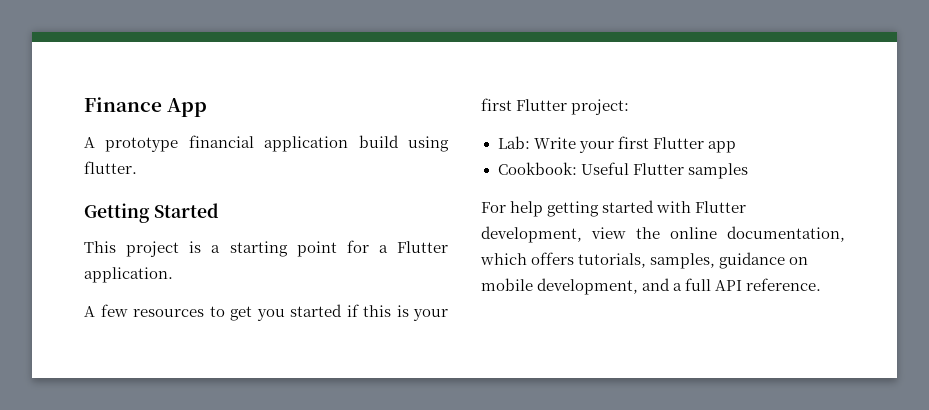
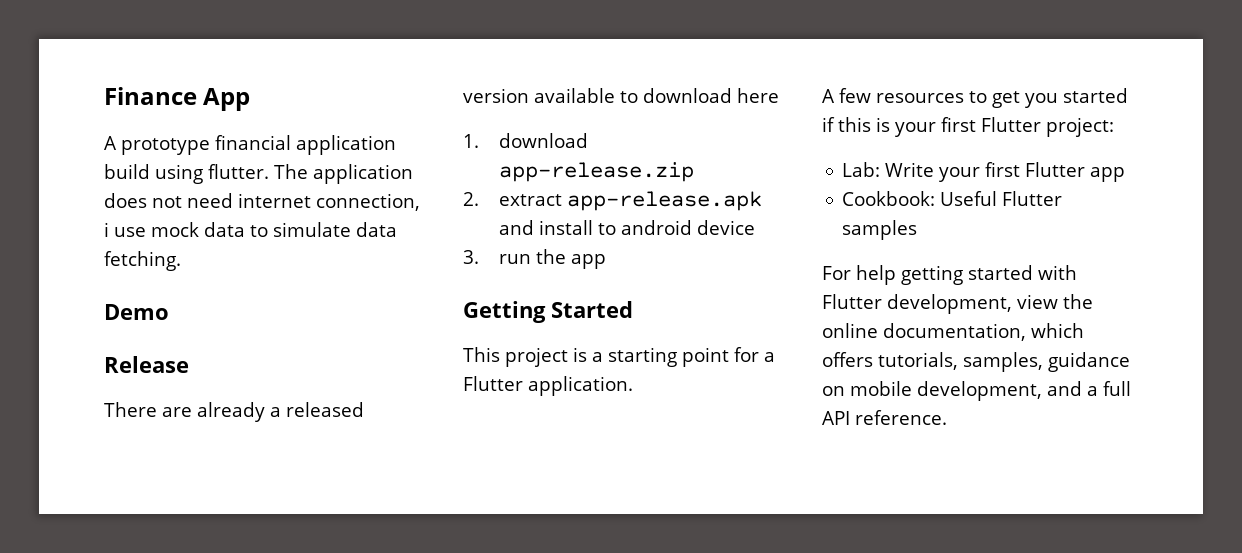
+ The application does not need internet connection, i use mock data to simulate data fetching.
+ Demo
+ Release
+ There are already a released version available to download here
+ 1. download app-release.zip
+ 2. extract app-release.apk and install to android device
+ 3. run the app

